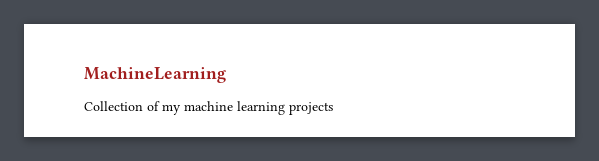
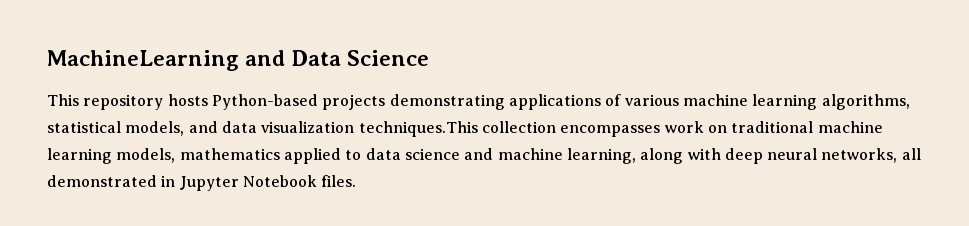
- MachineLearning
- Collection of my machine learning projects
+ MachineLearning and Data Science
+ This repository hosts Python-based projects demonstrating applications of various machine learning algorithms, statistical models, and data visualization techniques.This collection encompasses work on traditional machine learning models, mathematics applied to data science and machine learning, along with deep neural networks, all demonstrated in Jupyter Notebook files.

